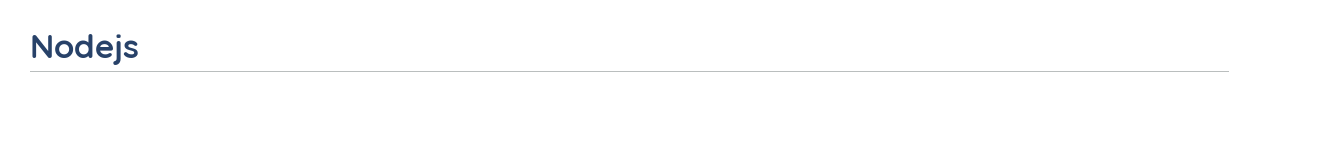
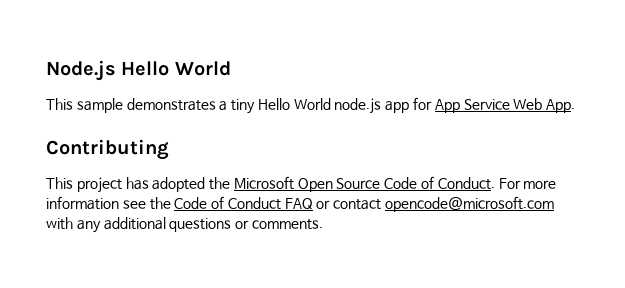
- Nodejs
+ Node.js Hello World
+ This sample demonstrates a tiny Hello World node.js app for App Service Web App.
+ Contributing
+ This project has adopted the Microsoft Open Source Code of Conduct. For more information see the Code of Conduct FAQ or contact opencode@microsoft.com with any additional questions or comments.

